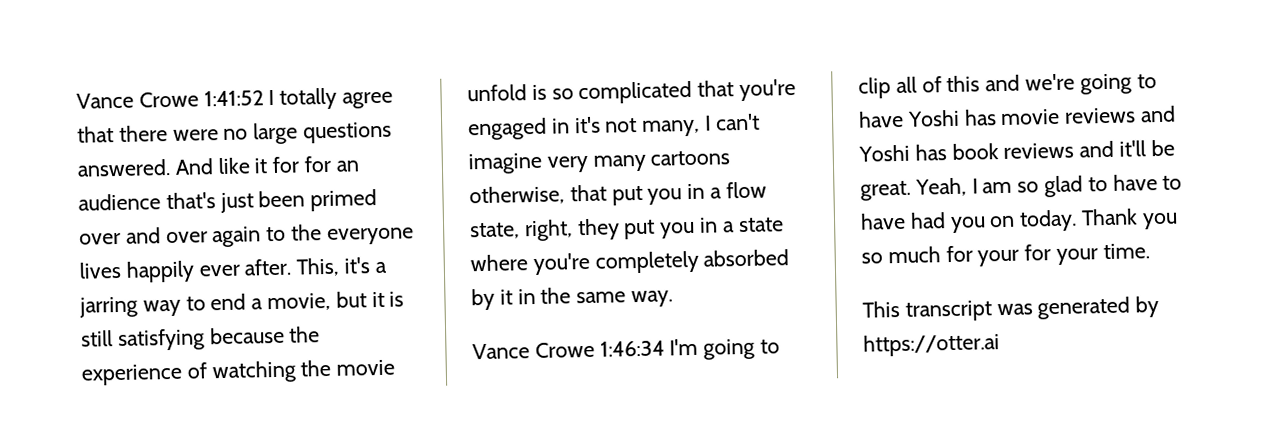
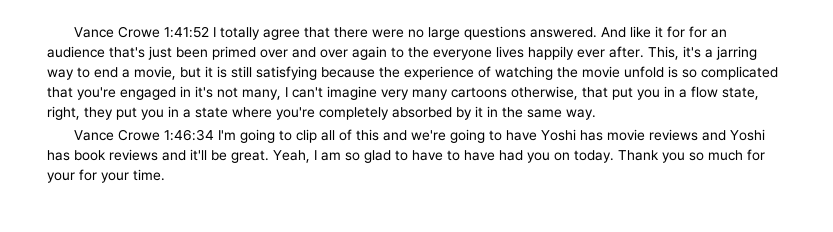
- This transcript was generated by https://otter.ai

